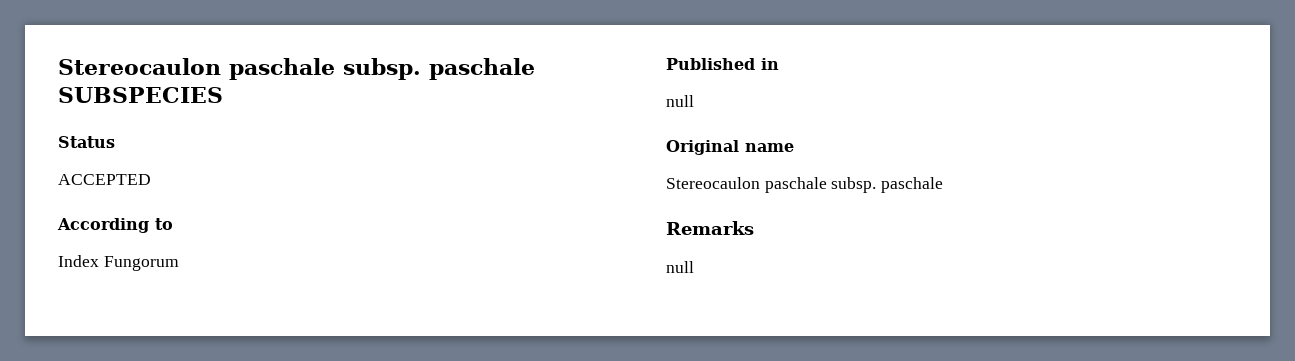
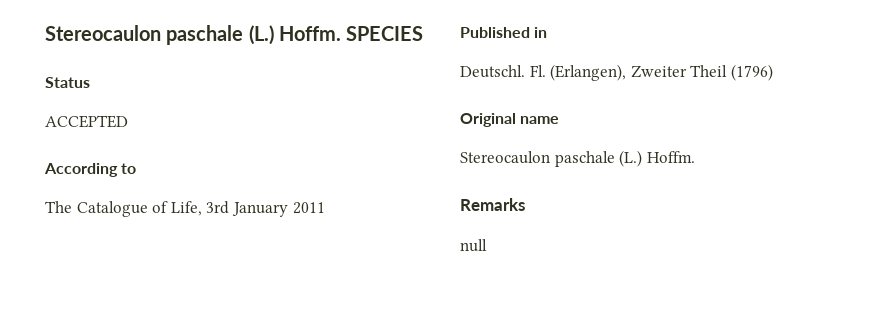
- Stereocaulon paschale subsp. paschale SUBSPECIES
+ Stereocaulon paschale (L.) Hoffm. SPECIES
- Index Fungorum
+ The Catalogue of Life, 3rd January 2011
  Published in
- null
+ Deutschl. Fl. (Erlangen), Zweiter Theil (1796)
  Original name
- Stereocaulon paschale subsp. paschale
+ Stereocaulon paschale (L.) Hoffm.

